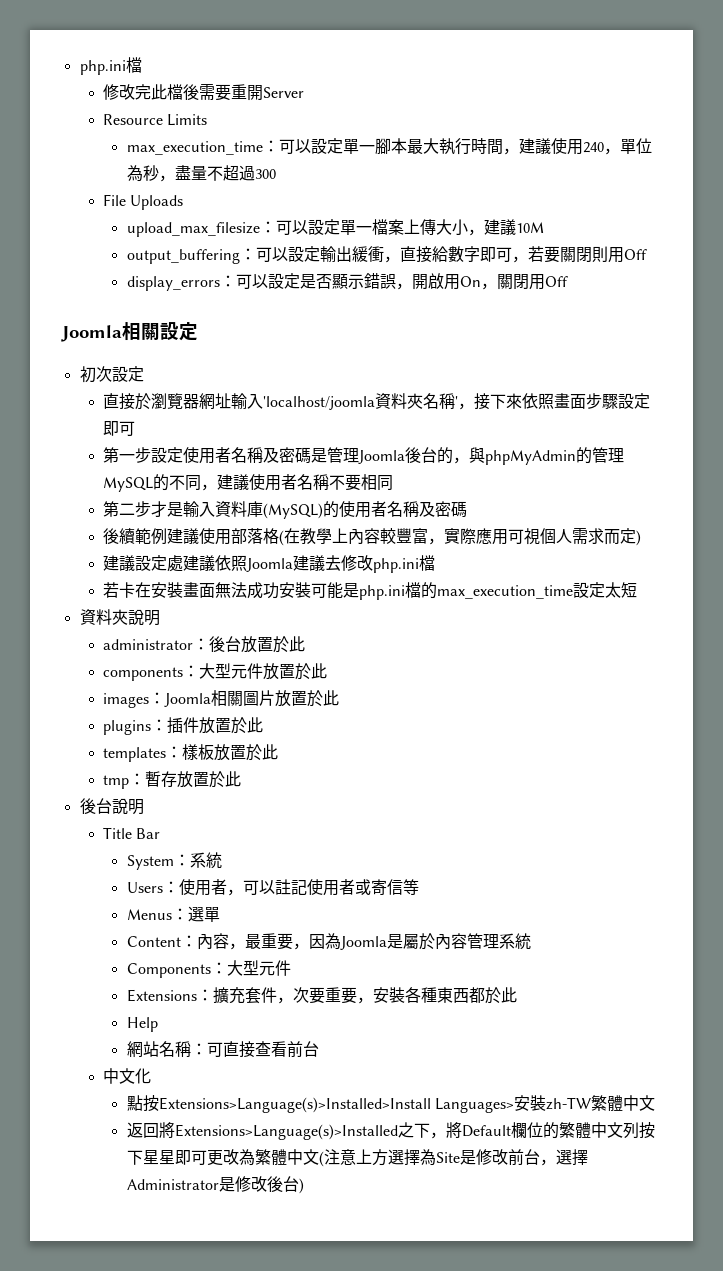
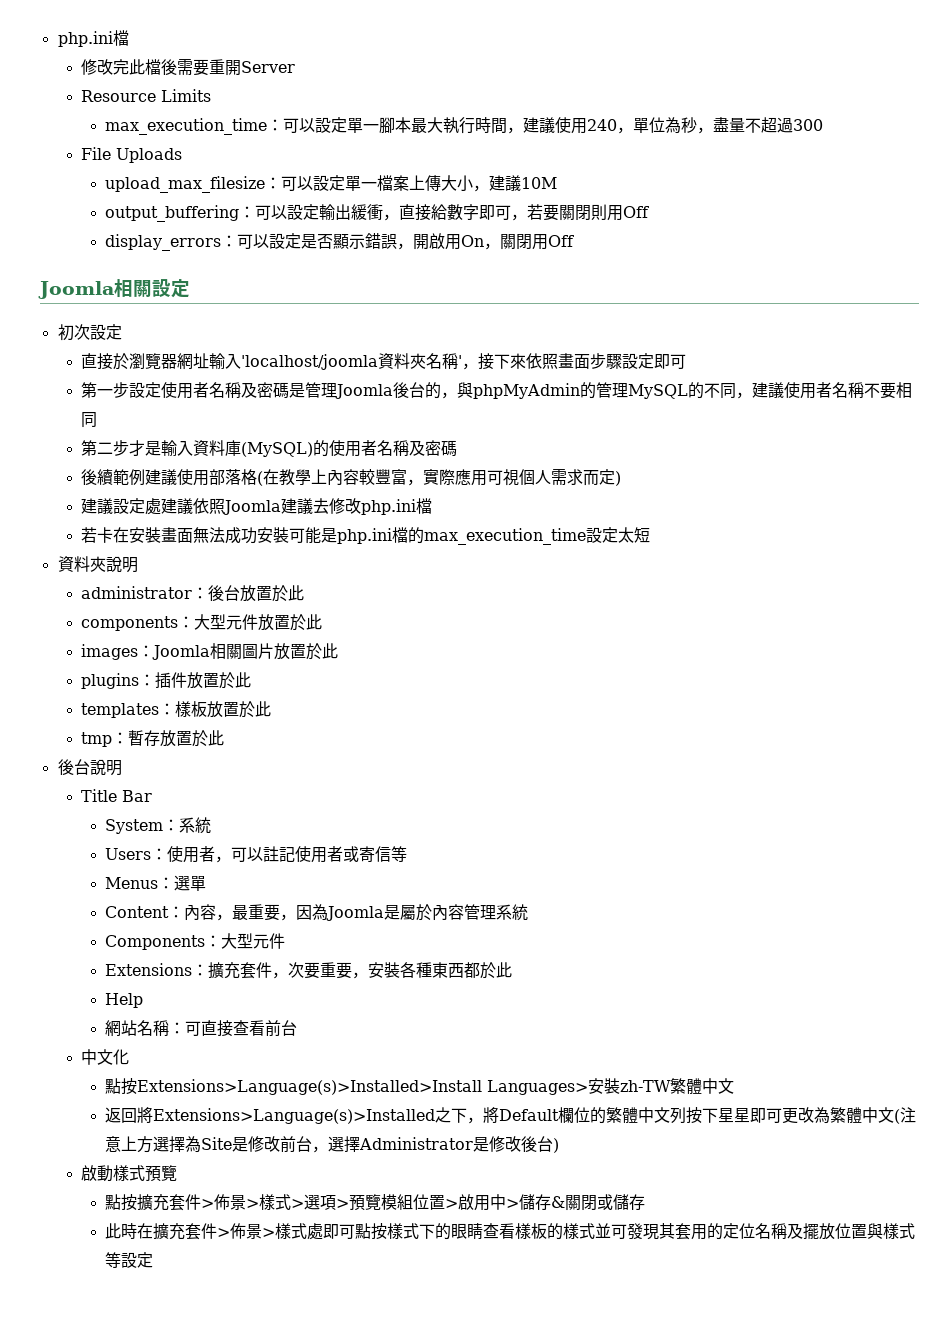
+ 啟動樣式預覽
+ 點按擴充套件>佈景>樣式>選項>預覽模組位置>啟用中>儲存&關閉或儲存
+ 此時在擴充套件>佈景>樣式處即可點按樣式下的眼睛查看樣板的樣式並可發現其套用的定位名稱及擺放位置與樣式等設定

